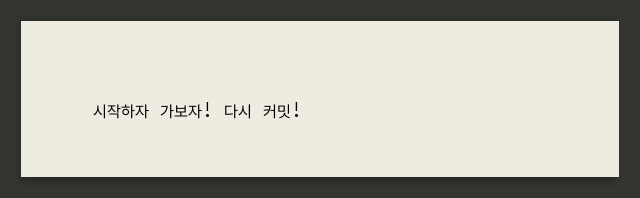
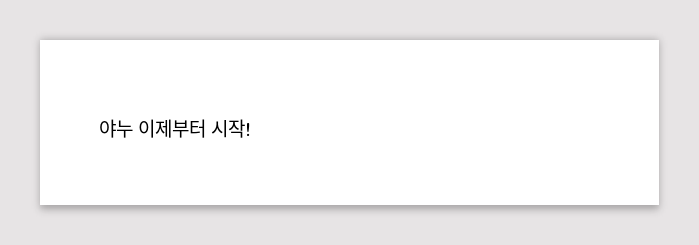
- 시작하자 가보자! 다시 커밋!
+ 야누 이제부터 시작!

